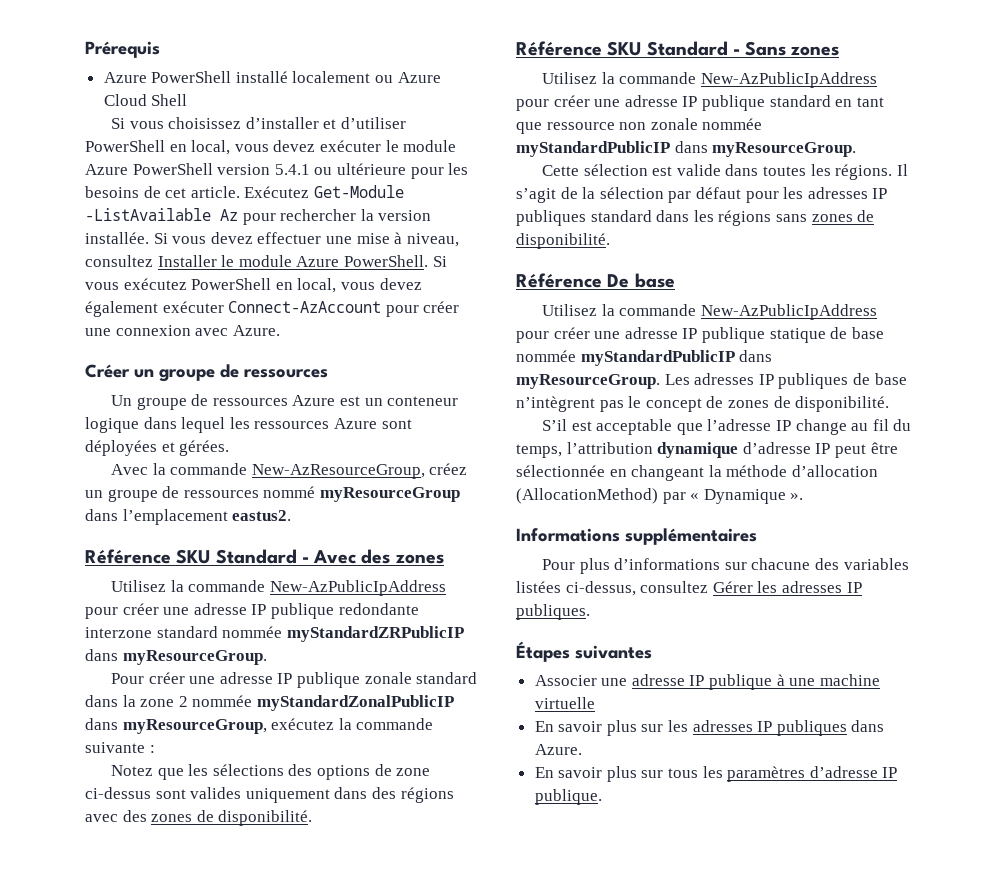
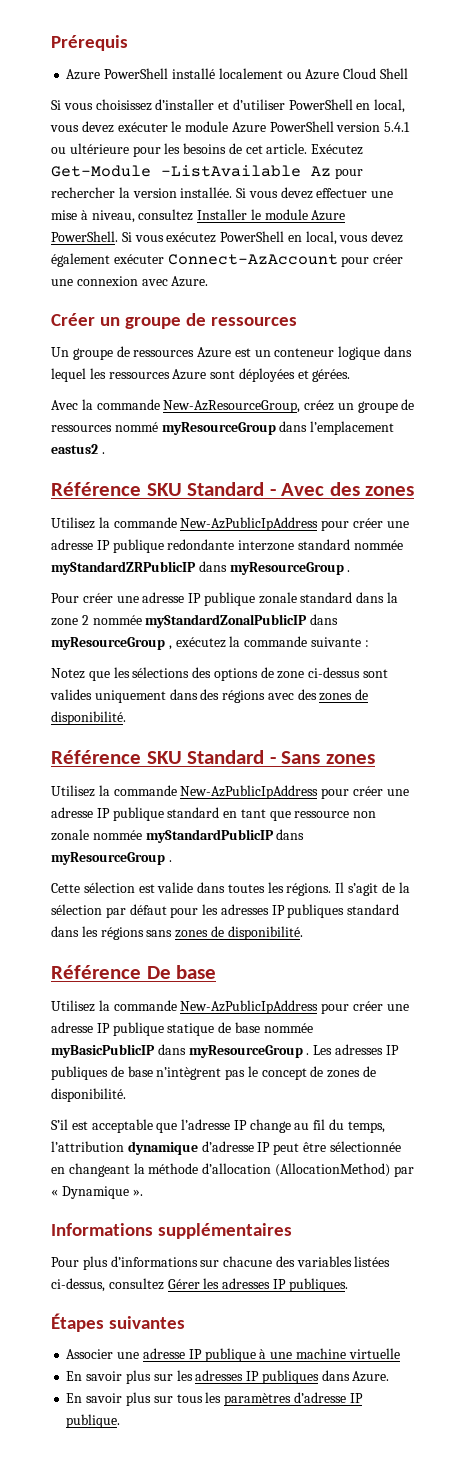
- Avec la commande New-AzResourceGroup, créez un groupe de ressources nommé myResourceGroup dans l’emplacement eastus2.
+ Avec la commande New-AzResourceGroup, créez un groupe de ressources nommé myResourceGroup dans l’emplacement eastus2 .
- Utilisez la commande New-AzPublicIpAddress pour créer une adresse IP publique redondante interzone standard nommée myStandardZRPublicIP dans myResourceGroup.
+ Utilisez la commande New-AzPublicIpAddress pour créer une adresse IP publique redondante interzone standard nommée myStandardZRPublicIP dans myResourceGroup .
- Pour créer une adresse IP publique zonale standard dans la zone 2 nommée myStandardZonalPublicIP dans myResourceGroup, exécutez la commande suivante :
+ Pour créer une adresse IP publique zonale standard dans la zone 2 nommée myStandardZonalPublicIP dans myResourceGroup , exécutez la commande suivante :
- Utilisez la commande New-AzPublicIpAddress pour créer une adresse IP publique standard en tant que ressource non zonale nommée myStandardPublicIP dans myResourceGroup.
+ Utilisez la commande New-AzPublicIpAddress pour créer une adresse IP publique standard en tant que ressource non zonale nommée myStandardPublicIP dans myResourceGroup .
- Utilisez la commande New-AzPublicIpAddress pour créer une adresse IP publique statique de base nommée myStandardPublicIP dans myResourceGroup.
+ Utilisez la commande New-AzPublicIpAddress pour créer une adresse IP publique statique de base nommée myBasicPublicIP dans myResourceGroup .

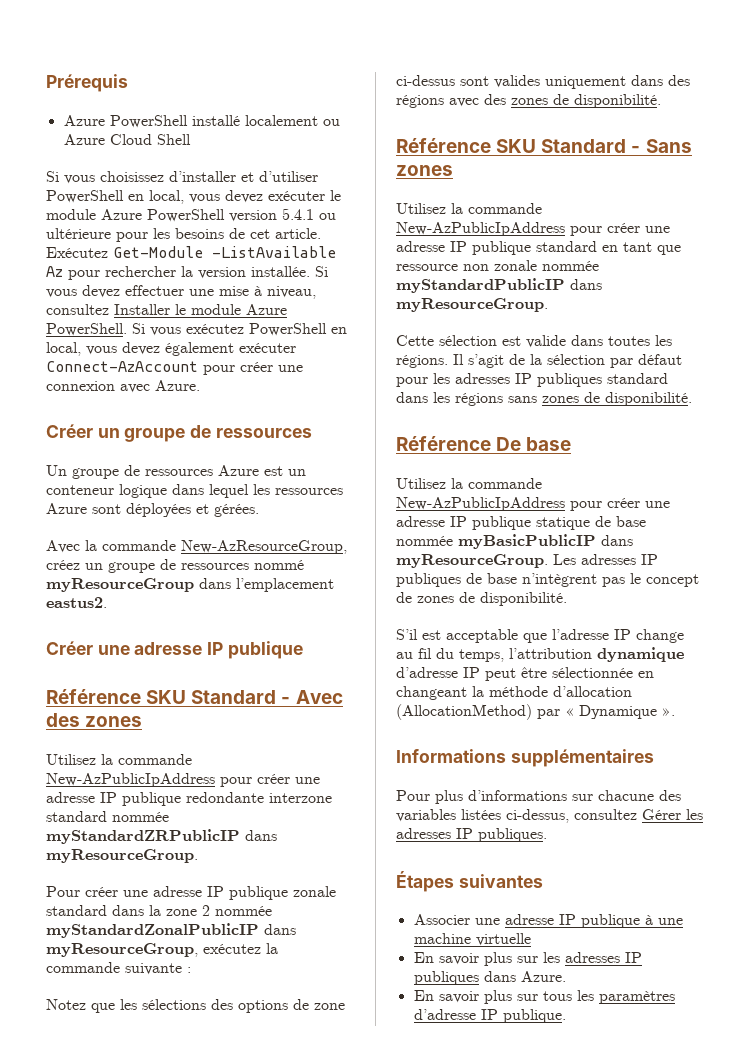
- Avec la commande New-AzResourceGroup, créez un groupe de ressources nommé myResourceGroup dans l’emplacement eastus2 .
+ Avec la commande New-AzResourceGroup, créez un groupe de ressources nommé myResourceGroup dans l’emplacement eastus2.
+ Créer une adresse IP publique
- Utilisez la commande New-AzPublicIpAddress pour créer une adresse IP publique redondante interzone standard nommée myStandardZRPublicIP dans myResourceGroup .
+ Utilisez la commande New-AzPublicIpAddress pour créer une adresse IP publique redondante interzone standard nommée myStandardZRPublicIP dans myResourceGroup.
- Pour créer une adresse IP publique zonale standard dans la zone 2 nommée myStandardZonalPublicIP dans myResourceGroup , exécutez la commande suivante :
+ Pour créer une adresse IP publique zonale standard dans la zone 2 nommée myStandardZonalPublicIP dans myResourceGroup, exécutez la commande suivante :
- Utilisez la commande New-AzPublicIpAddress pour créer une adresse IP publique standard en tant que ressource non zonale nommée myStandardPublicIP dans myResourceGroup .
+ Utilisez la commande New-AzPublicIpAddress pour créer une adresse IP publique standard en tant que ressource non zonale nommée myStandardPublicIP dans myResourceGroup.
- Utilisez la commande New-AzPublicIpAddress pour créer une adresse IP publique statique de base nommée myBasicPublicIP dans myResourceGroup .
+ Utilisez la commande New-AzPublicIpAddress pour créer une adresse IP publique statique de base nommée myBasicPublicIP dans myResourceGroup.

